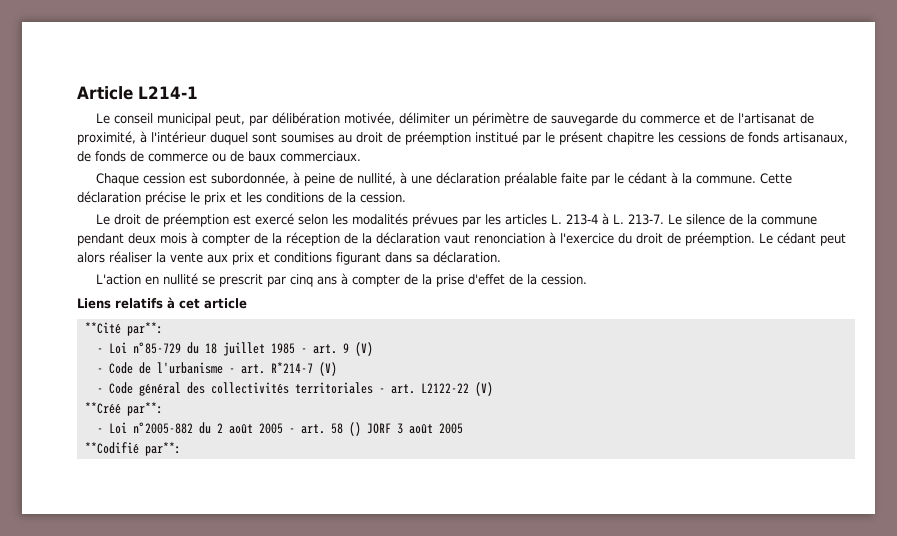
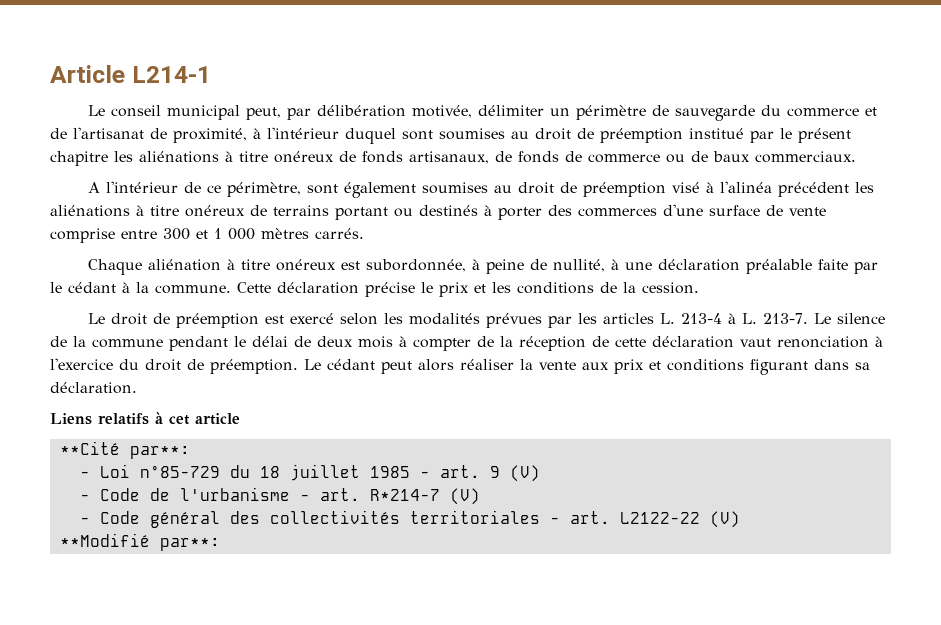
- Le conseil municipal peut, par délibération motivée, délimiter un périmètre de sauvegarde du commerce et de l'artisanat de proximité, à l'intérieur duquel sont soumises au droit de préemption institué par le présent chapitre les cessions de fonds artisanaux, de fonds de commerce ou de baux commerciaux.
+ Le conseil municipal peut, par délibération motivée, délimiter un périmètre de sauvegarde du commerce et de l'artisanat de proximité, à l'intérieur duquel sont soumises au droit de préemption institué par le présent chapitre les aliénations à titre onéreux de fonds artisanaux, de fonds de commerce ou de baux commerciaux.
- Chaque cession est subordonnée, à peine de nullité, à une déclaration préalable faite par le cédant à la commune.
+ A l'intérieur de ce périmètre, sont également soumises au droit de préemption visé à l'alinéa précédent les aliénations à titre onéreux de terrains portant ou destinés à porter des commerces d'une surface de vente comprise entre 300 et 1 000 mètres carrés.
+ Chaque aliénation à titre onéreux est subordonnée, à peine de nullité, à une déclaration préalable faite par le cédant à la commune.
- Le silence de la commune pendant deux mois à compter de la réception de la déclaration vaut renonciation à l'exercice du droit de préemption.
+ Le silence de la commune pendant le délai de deux mois à compter de la réception de cette déclaration vaut renonciation à l'exercice du droit de préemption.
- L'action en nullité se prescrit par cinq ans à compter de la prise d'effet de la cession.
- **Créé par**:
- - Loi n°2005-882 du 2 août 2005 - art. 58 () JORF 3 août 2005
- **Codifié par**:
+ **Modifié par**:

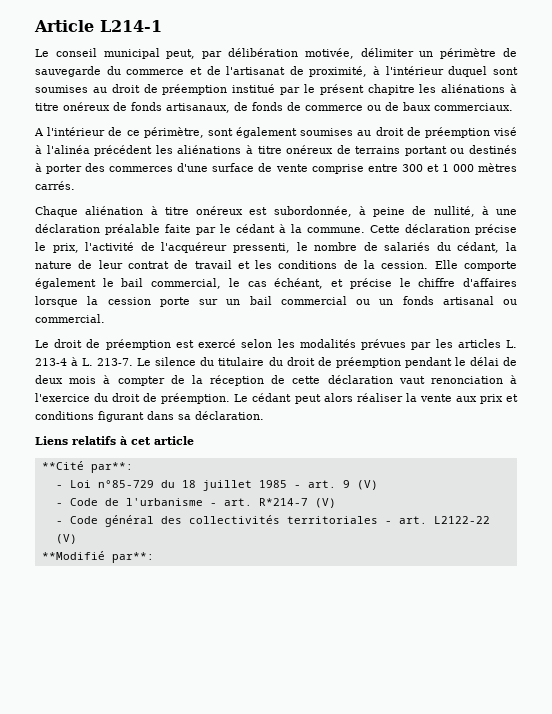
- Cette déclaration précise le prix et les conditions de la cession.
+ Cette déclaration précise le prix, l'activité de l'acquéreur pressenti, le nombre de salariés du cédant, la nature de leur contrat de travail et les conditions de la cession. Elle comporte également le bail commercial, le cas échéant, et précise le chiffre d'affaires lorsque la cession porte sur un bail commercial ou un fonds artisanal ou commercial.
- Le silence de la commune pendant le délai de deux mois à compter de la réception de cette déclaration vaut renonciation à l'exercice du droit de préemption.
+ Le silence du titulaire du droit de préemption pendant le délai de deux mois à compter de la réception de cette déclaration vaut renonciation à l'exercice du droit de préemption.

